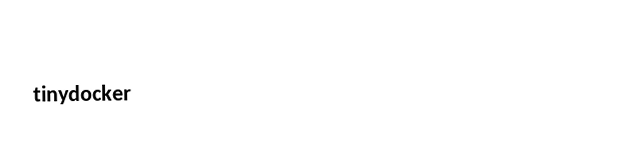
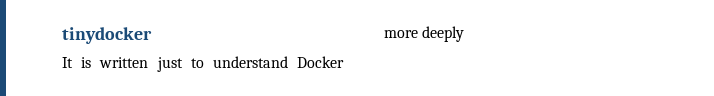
+ It is written just to understand Docker more deeply

